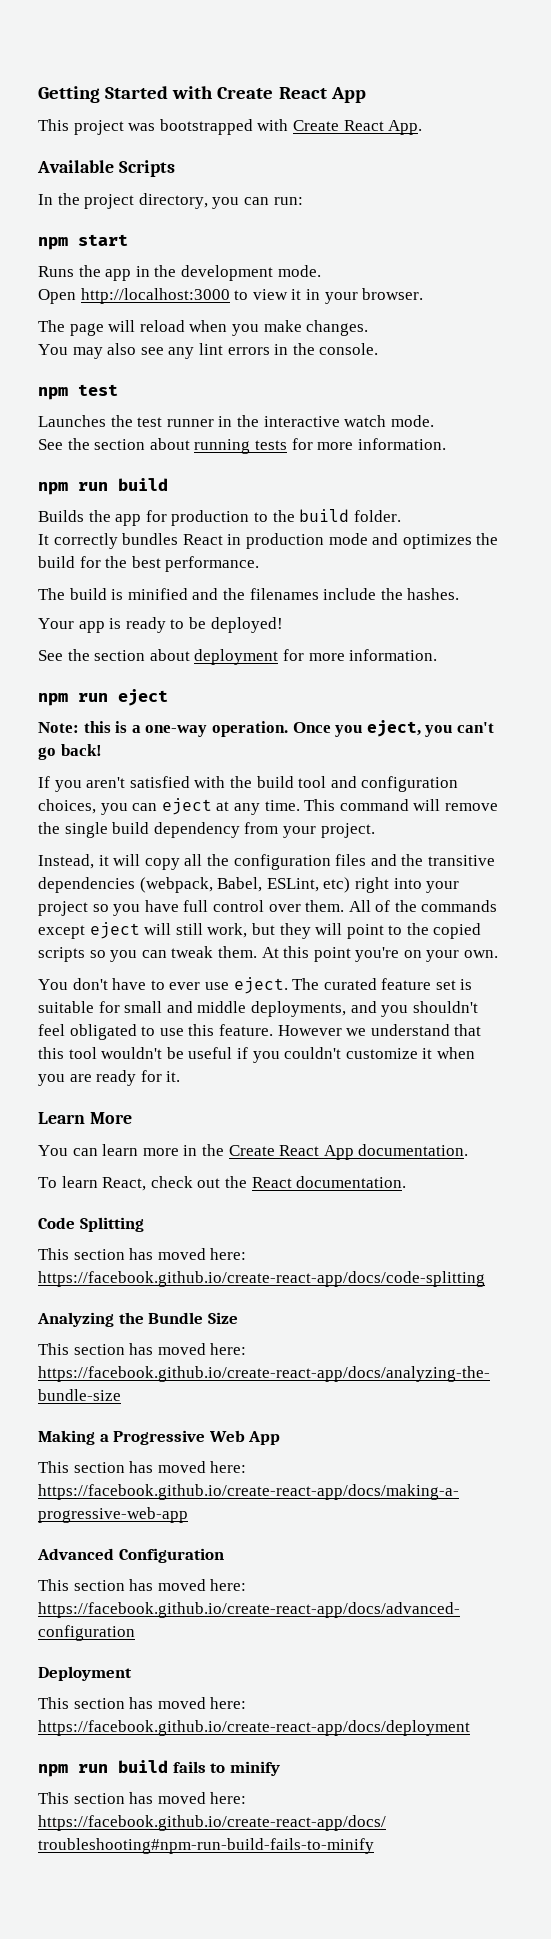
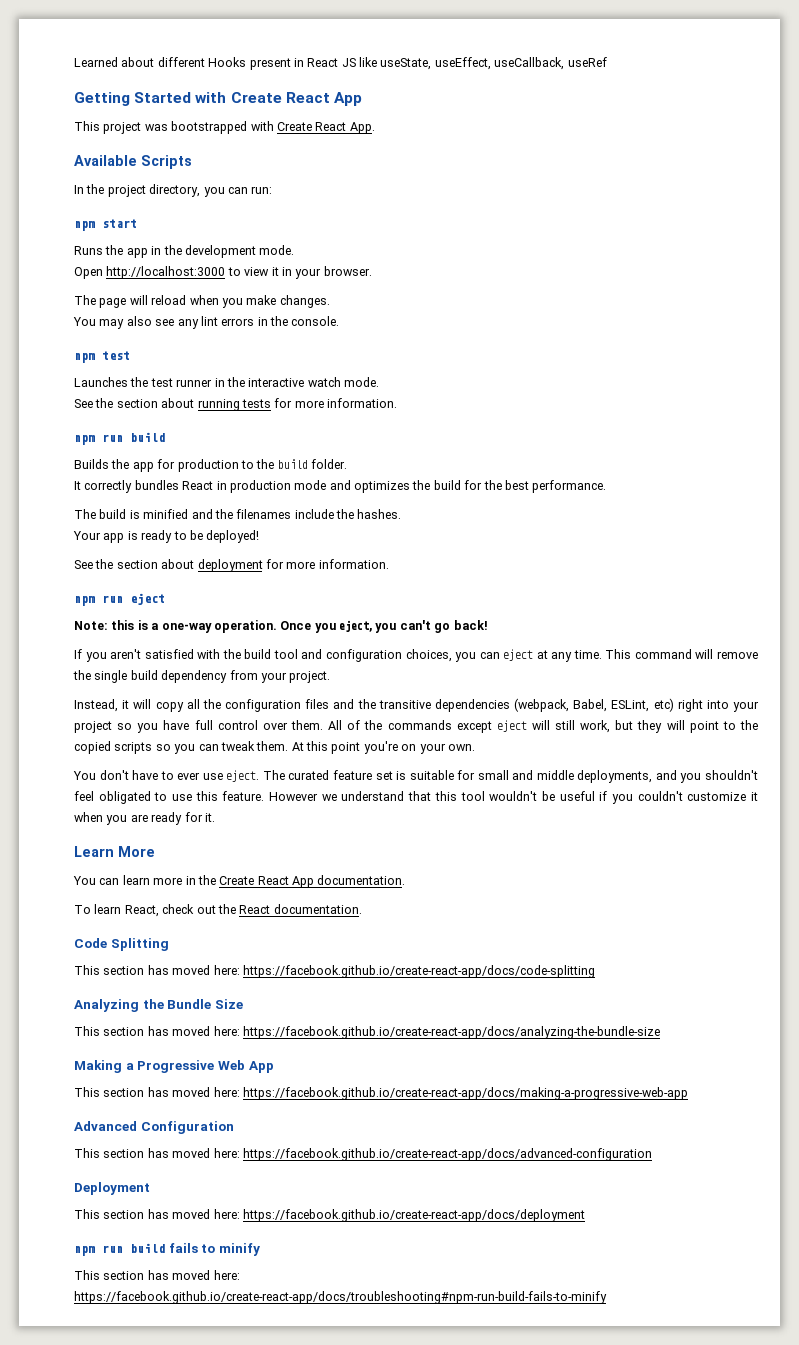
+ Learned about different Hooks present in React JS like useState, useEffect, useCallback, useRef

